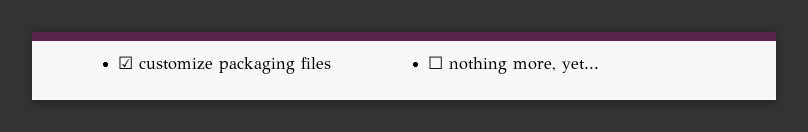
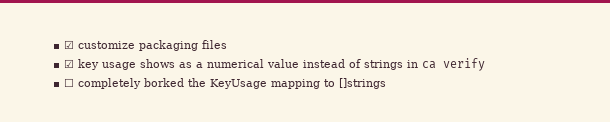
- ☐ nothing more, yet...
+ ☑ key usage shows as a numerical value instead of strings in ca verify
+ ☐ completely borked the KeyUsage mapping to []strings

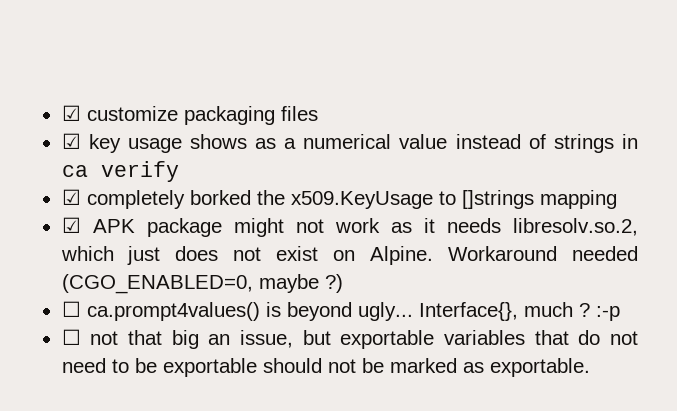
- ☐ completely borked the KeyUsage mapping to []strings
+ ☑ completely borked the x509.KeyUsage to []strings mapping
+ ☑ APK package might not work as it needs libresolv.so.2, which just does not exist on Alpine. Workaround needed (CGO_ENABLED=0, maybe ?)
+ ☐ ca.prompt4values() is beyond ugly... Interface{}, much ? :-p
+ ☐ not that big an issue, but exportable variables that do not need to be exportable should not be marked as exportable.

